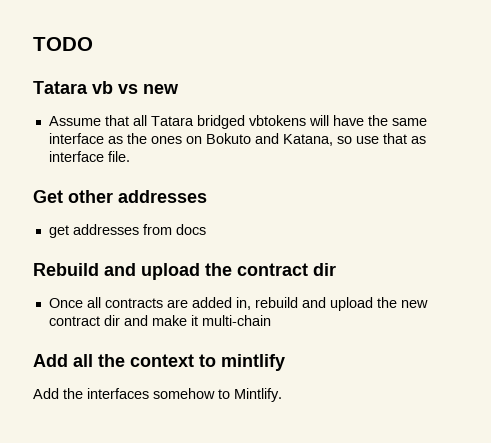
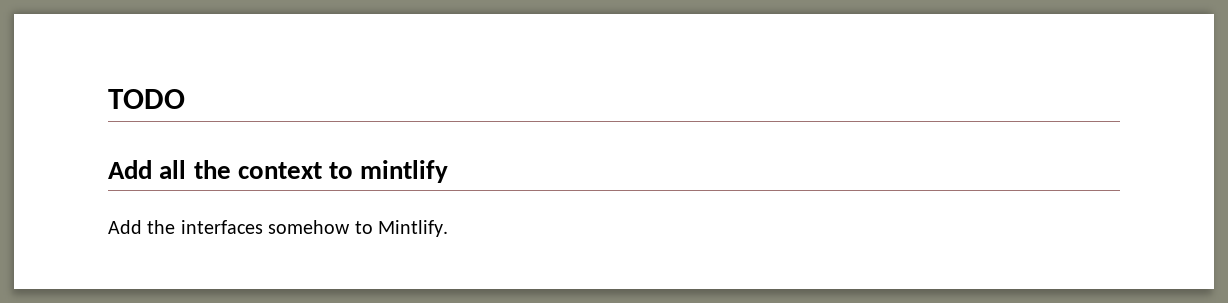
- Tatara vb vs new
- Assume that all Tatara bridged vbtokens will have the same interface as the ones on Bokuto and Katana, so use that as interface file.
- Get other addresses
- get addresses from docs
- Rebuild and upload the contract dir
- Once all contracts are added in, rebuild and upload the new contract dir and make it multi-chain

